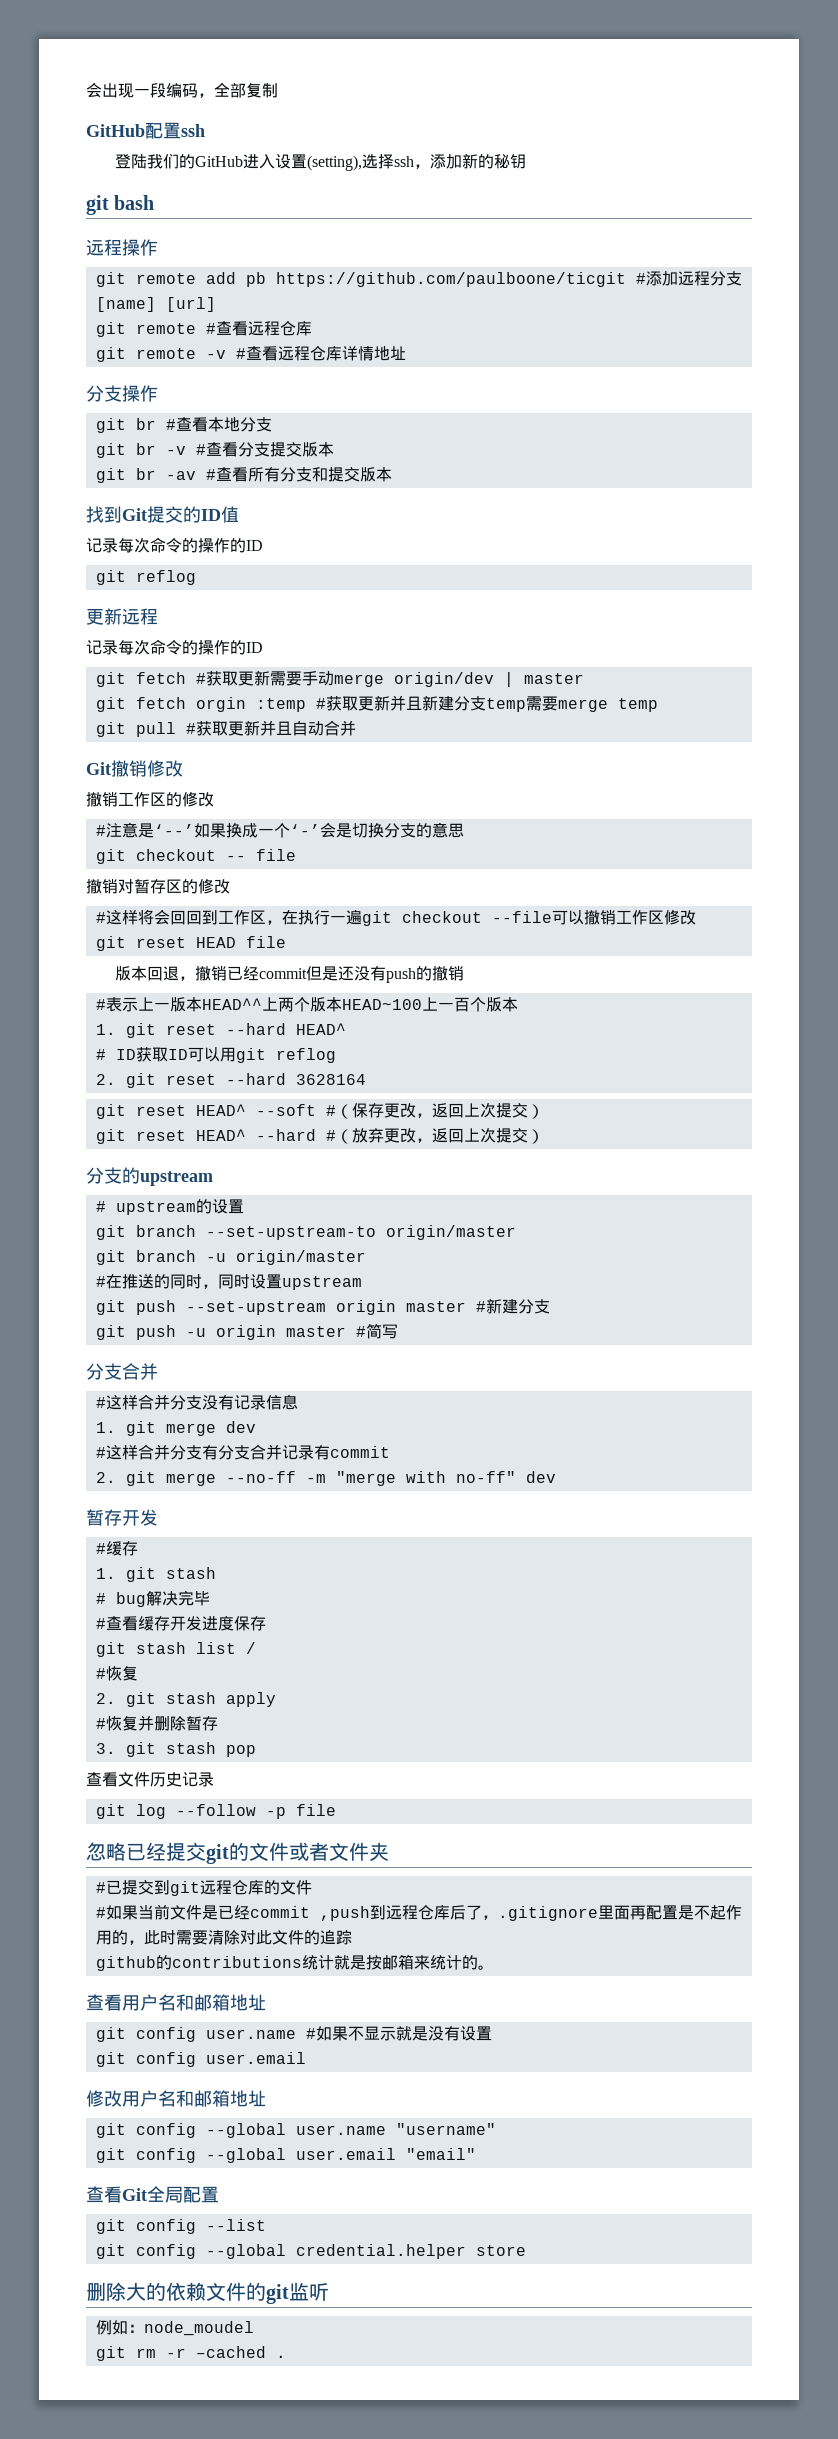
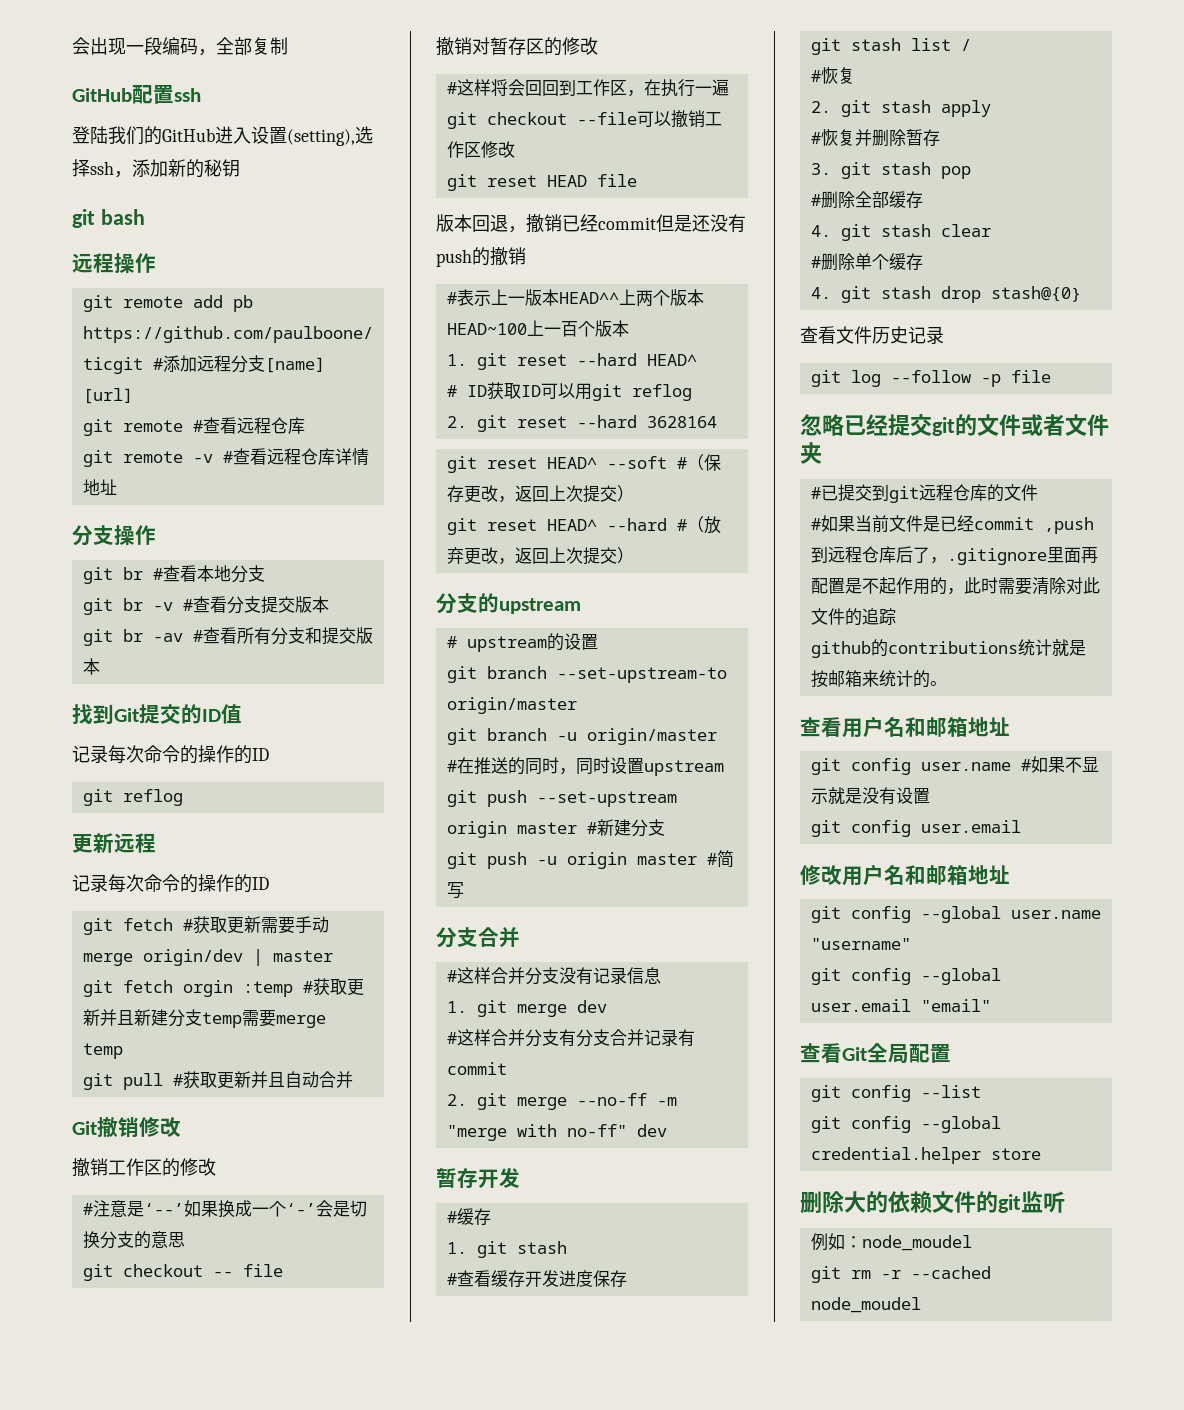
- # bug解决完毕
+ #删除全部缓存
+ 4. git stash clear
+ #删除单个缓存
+ 4. git stash drop stash@{0}
- git rm -r –cached .
+ git rm -r --cached node_moudel

